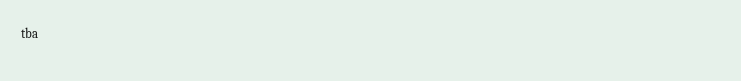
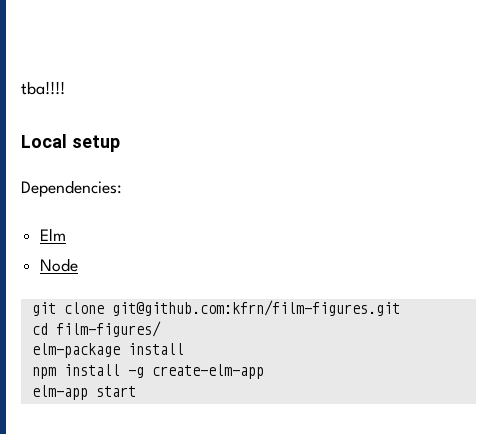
- tba
+ tba!!!!
+ Local setup
+ Dependencies:
+ Elm
+ Node
+ git clone git@github.com:kfrn/film-figures.git
+ cd film-figures/
+ elm-package install
+ npm install -g create-elm-app
+ elm-app start

